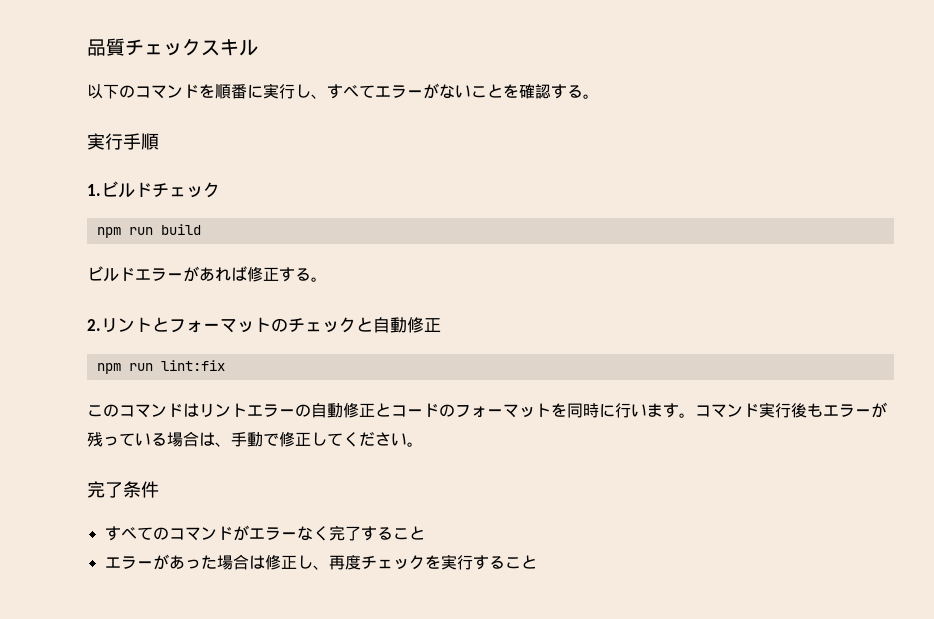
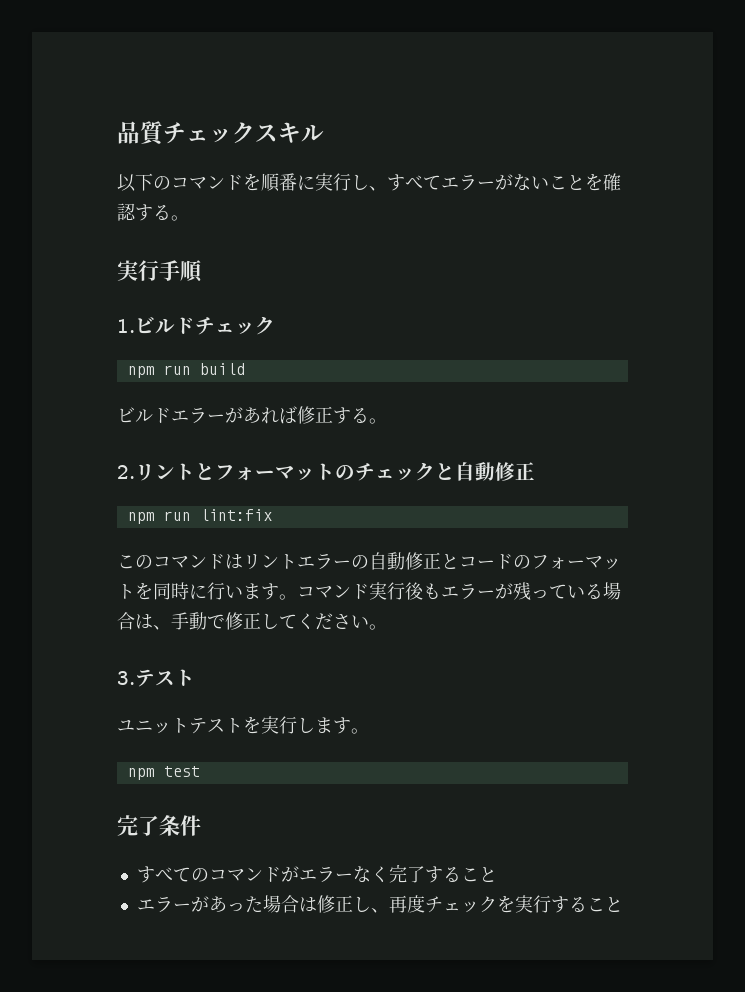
+ 3.テスト
+ ユニットテストを実行します。
+ npm test

